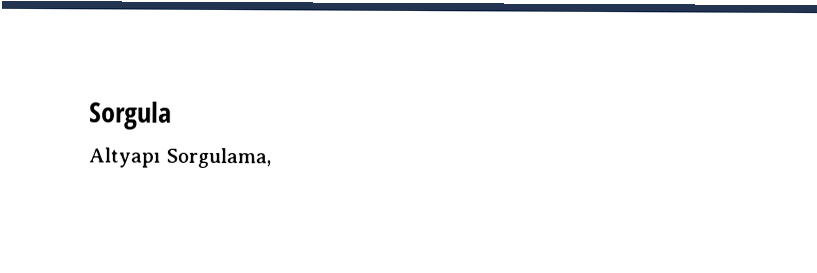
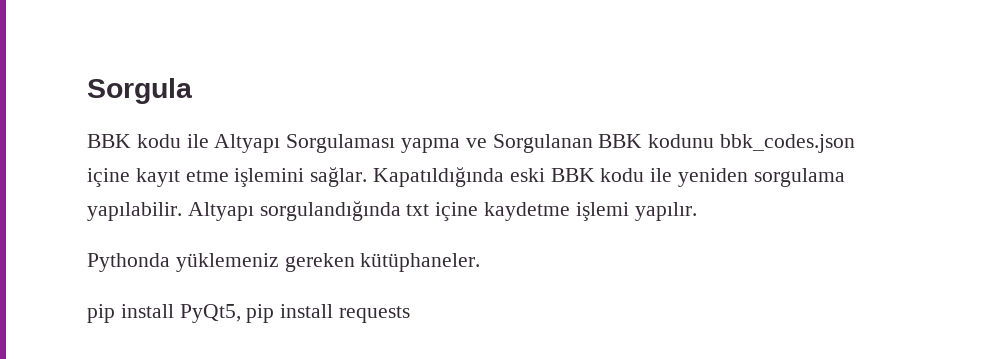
- Altyapı Sorgulama,
+ BBK kodu ile Altyapı Sorgulaması yapma ve Sorgulanan BBK kodunu bbk_codes.json içine kayıt etme işlemini sağlar. Kapatıldığında eski BBK kodu ile yeniden sorgulama yapılabilir. Altyapı sorgulandığında txt içine kaydetme işlemi yapılır.
+ Pythonda yüklemeniz gereken kütüphaneler.
+ pip install PyQt5, pip install requests

